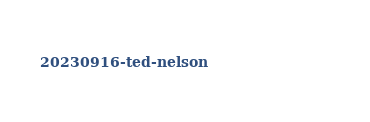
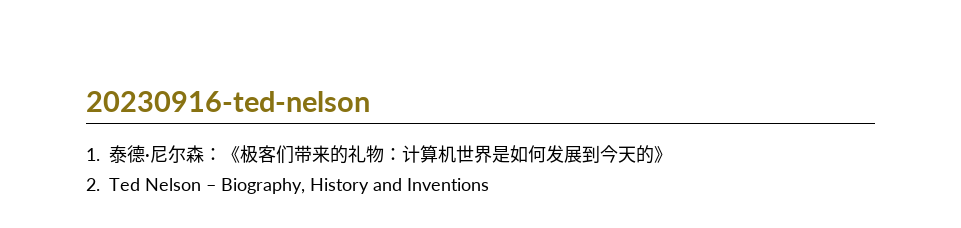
+ 1.泰德·尼尔森：《极客们带来的礼物：计算机世界是如何发展到今天的》
+ 2. Ted Nelson – Biography, History and Inventions

